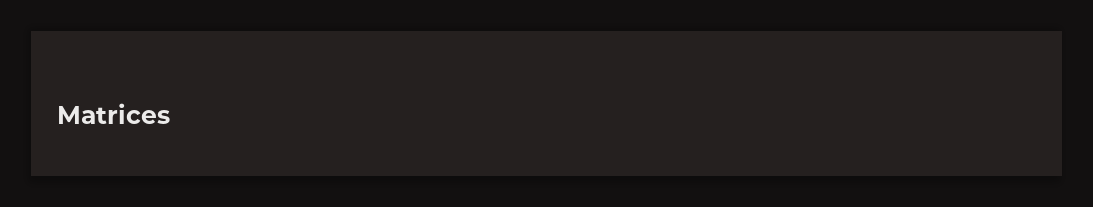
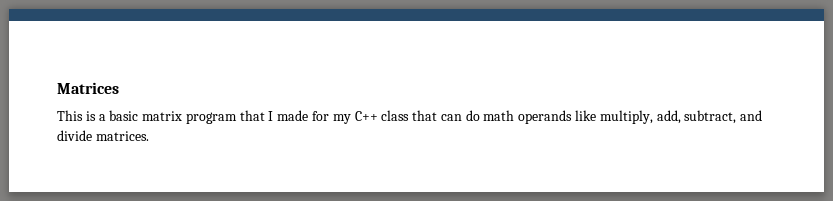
+ This is a basic matrix program that I made for my C++ class that can do math operands like multiply, add, subtract, and divide matrices.

